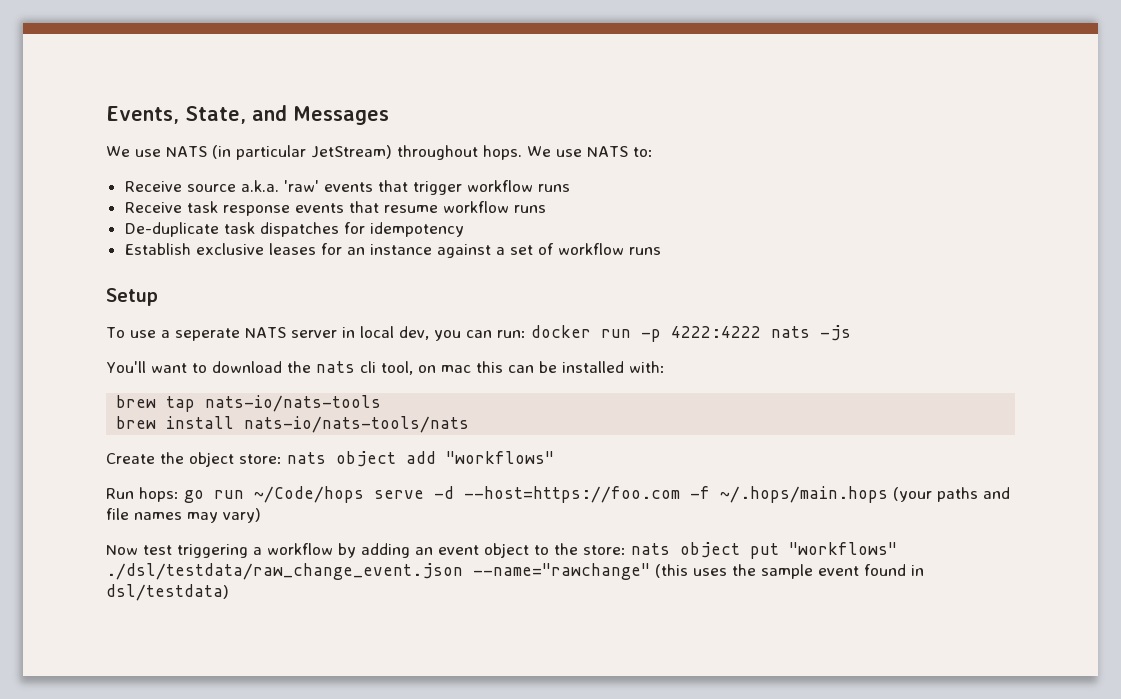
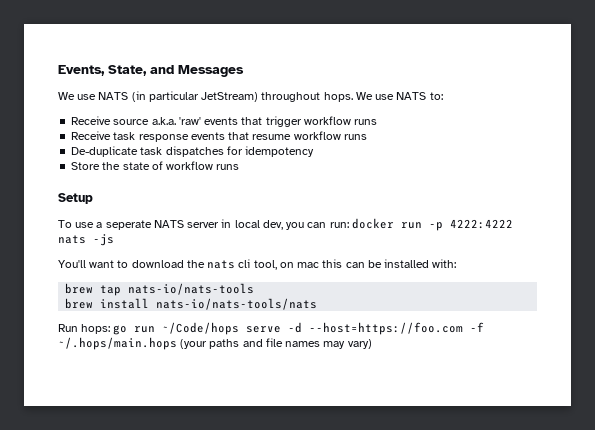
- Establish exclusive leases for an instance against a set of workflow runs
+ Store the state of workflow runs
- Create the object store: nats object add "workflows"
- Now test triggering a workflow by adding an event object to the store: nats object put "workflows" ./dsl/testdata/raw_change_event.json --name="rawchange" (this uses the sample event found in dsl/testdata)

